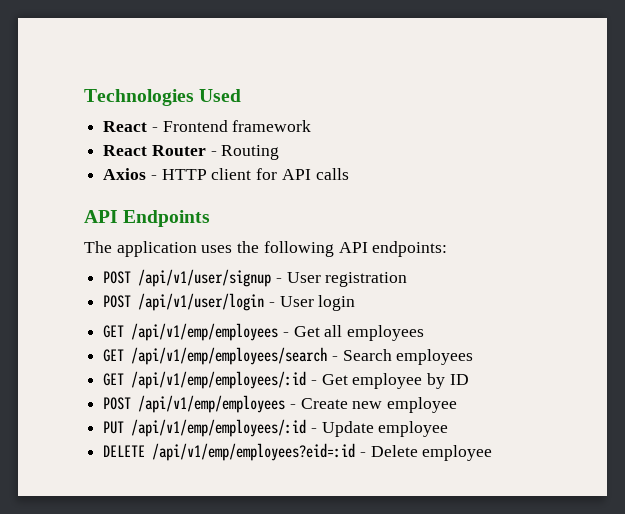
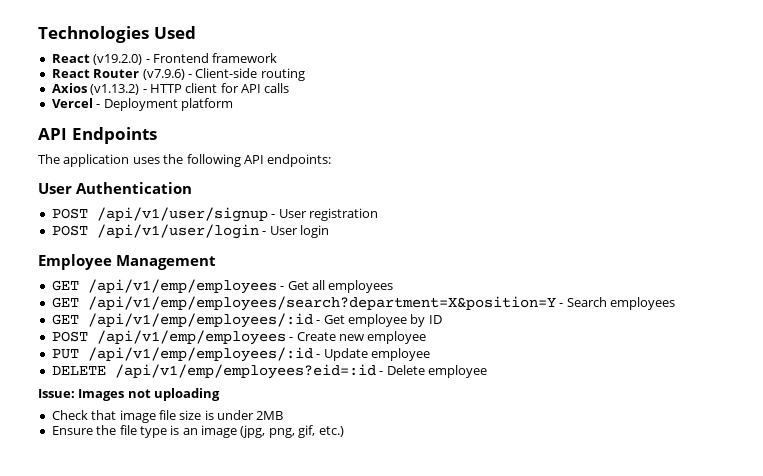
- React - Frontend framework
+ React (v19.2.0) - Frontend framework
- React Router - Routing
+ React Router (v7.9.6) - Client-side routing
- Axios - HTTP client for API calls
+ Axios (v1.13.2) - HTTP client for API calls
+ Vercel - Deployment platform
+ User Authentication
+ Employee Management
- GET /api/v1/emp/employees/search - Search employees
+ GET /api/v1/emp/employees/search?department=X&position=Y - Search employees
+ Issue: Images not uploading
+ Check that image file size is under 2MB
+ Ensure the file type is an image (jpg, png, gif, etc.)

